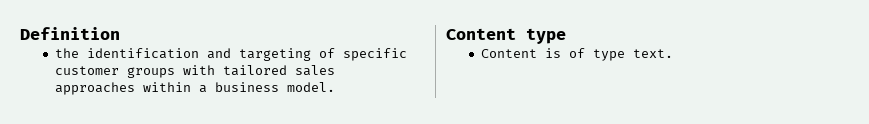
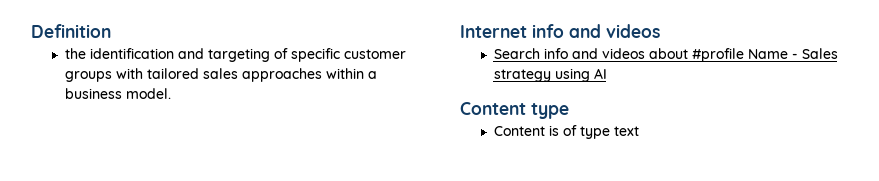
+ Internet info and videos
+ Search info and videos about #profile Name - Sales strategy using AI
- Content is of type text.
+ Content is of type text

